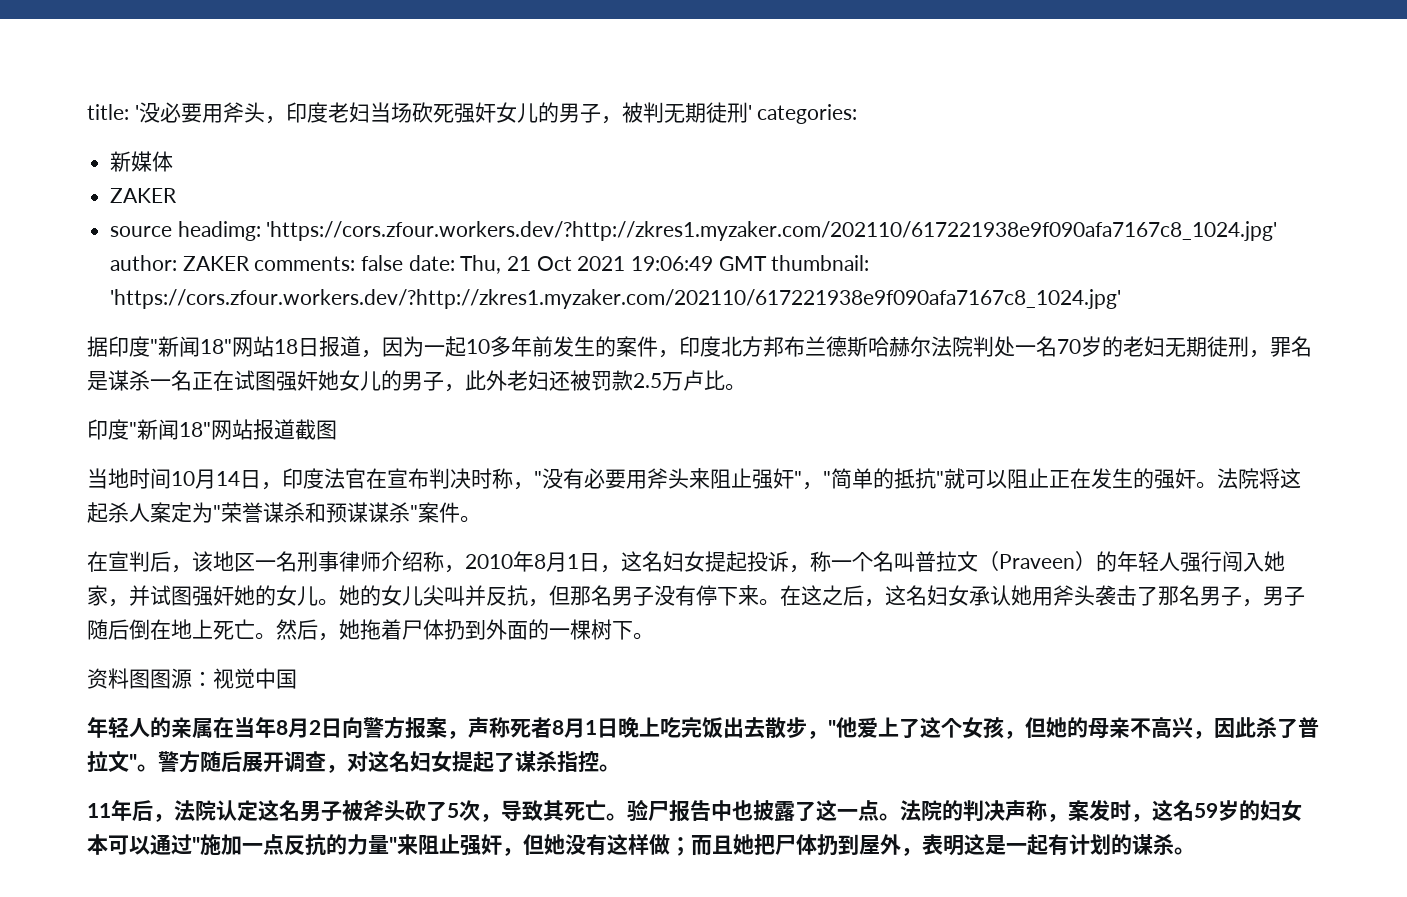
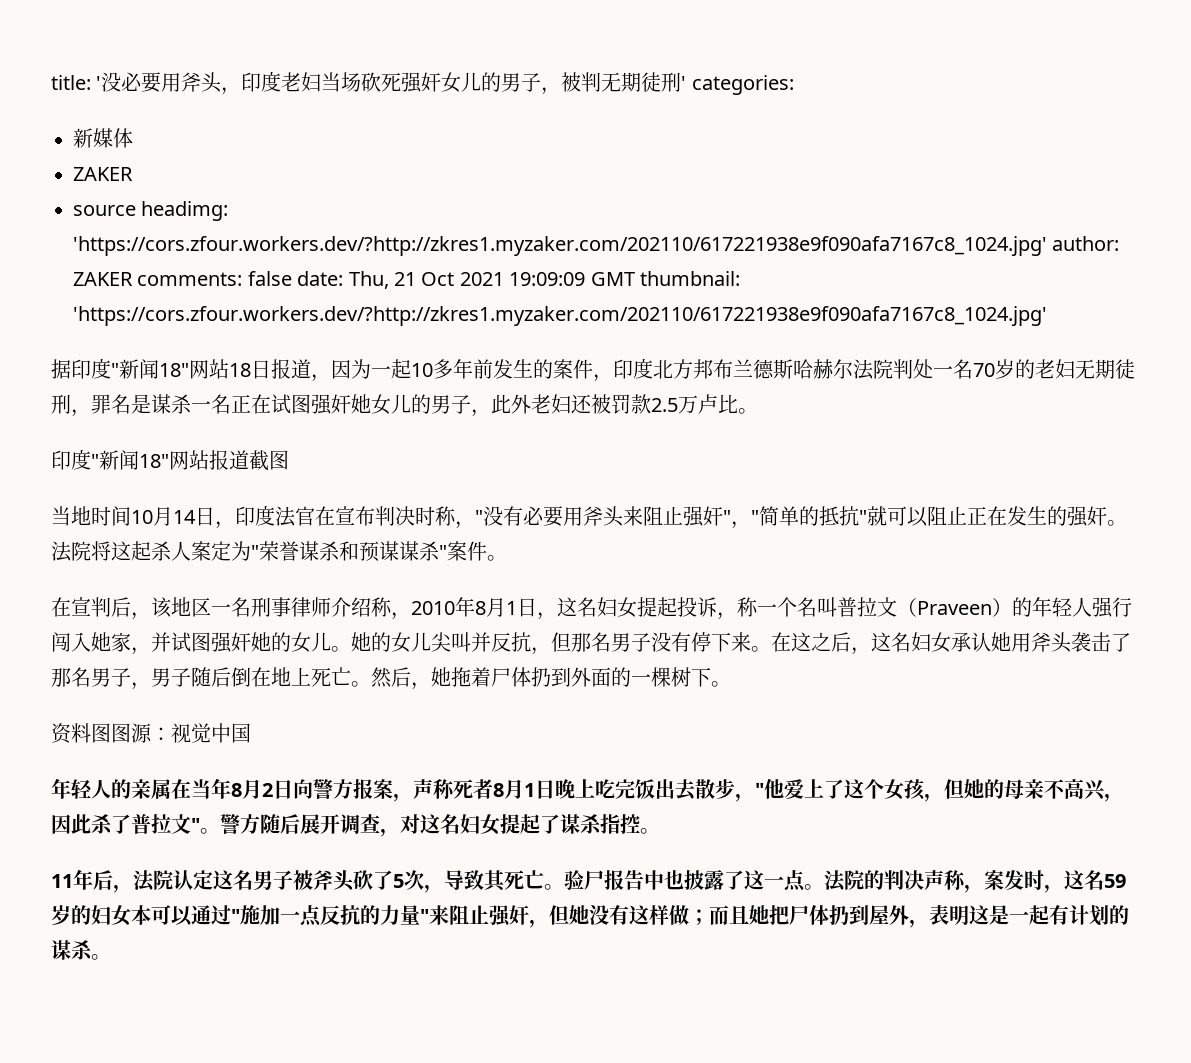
- source headimg: 'https://cors.zfour.workers.dev/?http://zkres1.myzaker.com/202110/617221938e9f090afa7167c8_1024.jpg' author: ZAKER comments: false date: Thu, 21 Oct 2021 19:06:49 GMT thumbnail: 'https://cors.zfour.workers.dev/?http://zkres1.myzaker.com/202110/617221938e9f090afa7167c8_1024.jpg'
+ source headimg: 'https://cors.zfour.workers.dev/?http://zkres1.myzaker.com/202110/617221938e9f090afa7167c8_1024.jpg' author: ZAKER comments: false date: Thu, 21 Oct 2021 19:09:09 GMT thumbnail: 'https://cors.zfour.workers.dev/?http://zkres1.myzaker.com/202110/617221938e9f090afa7167c8_1024.jpg'

